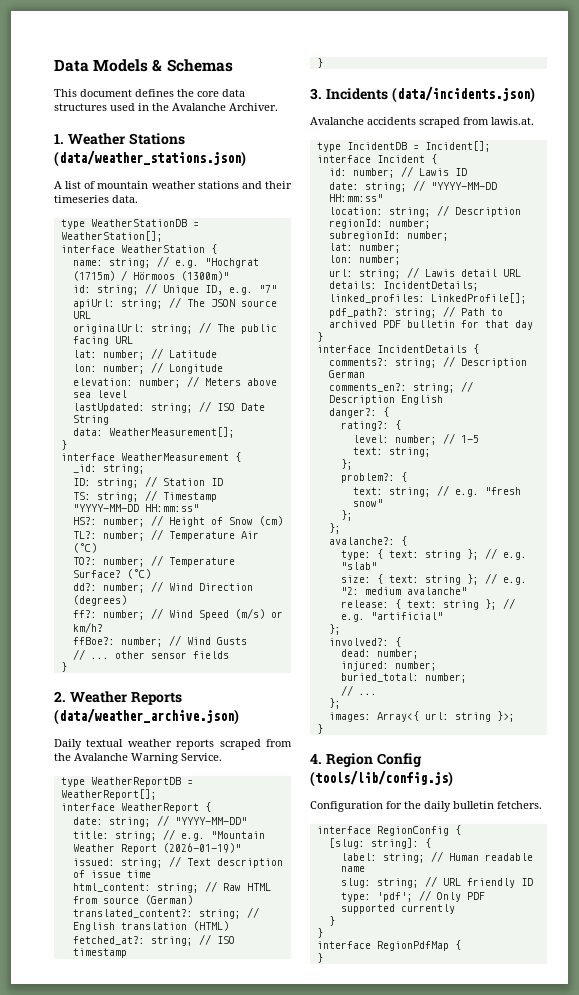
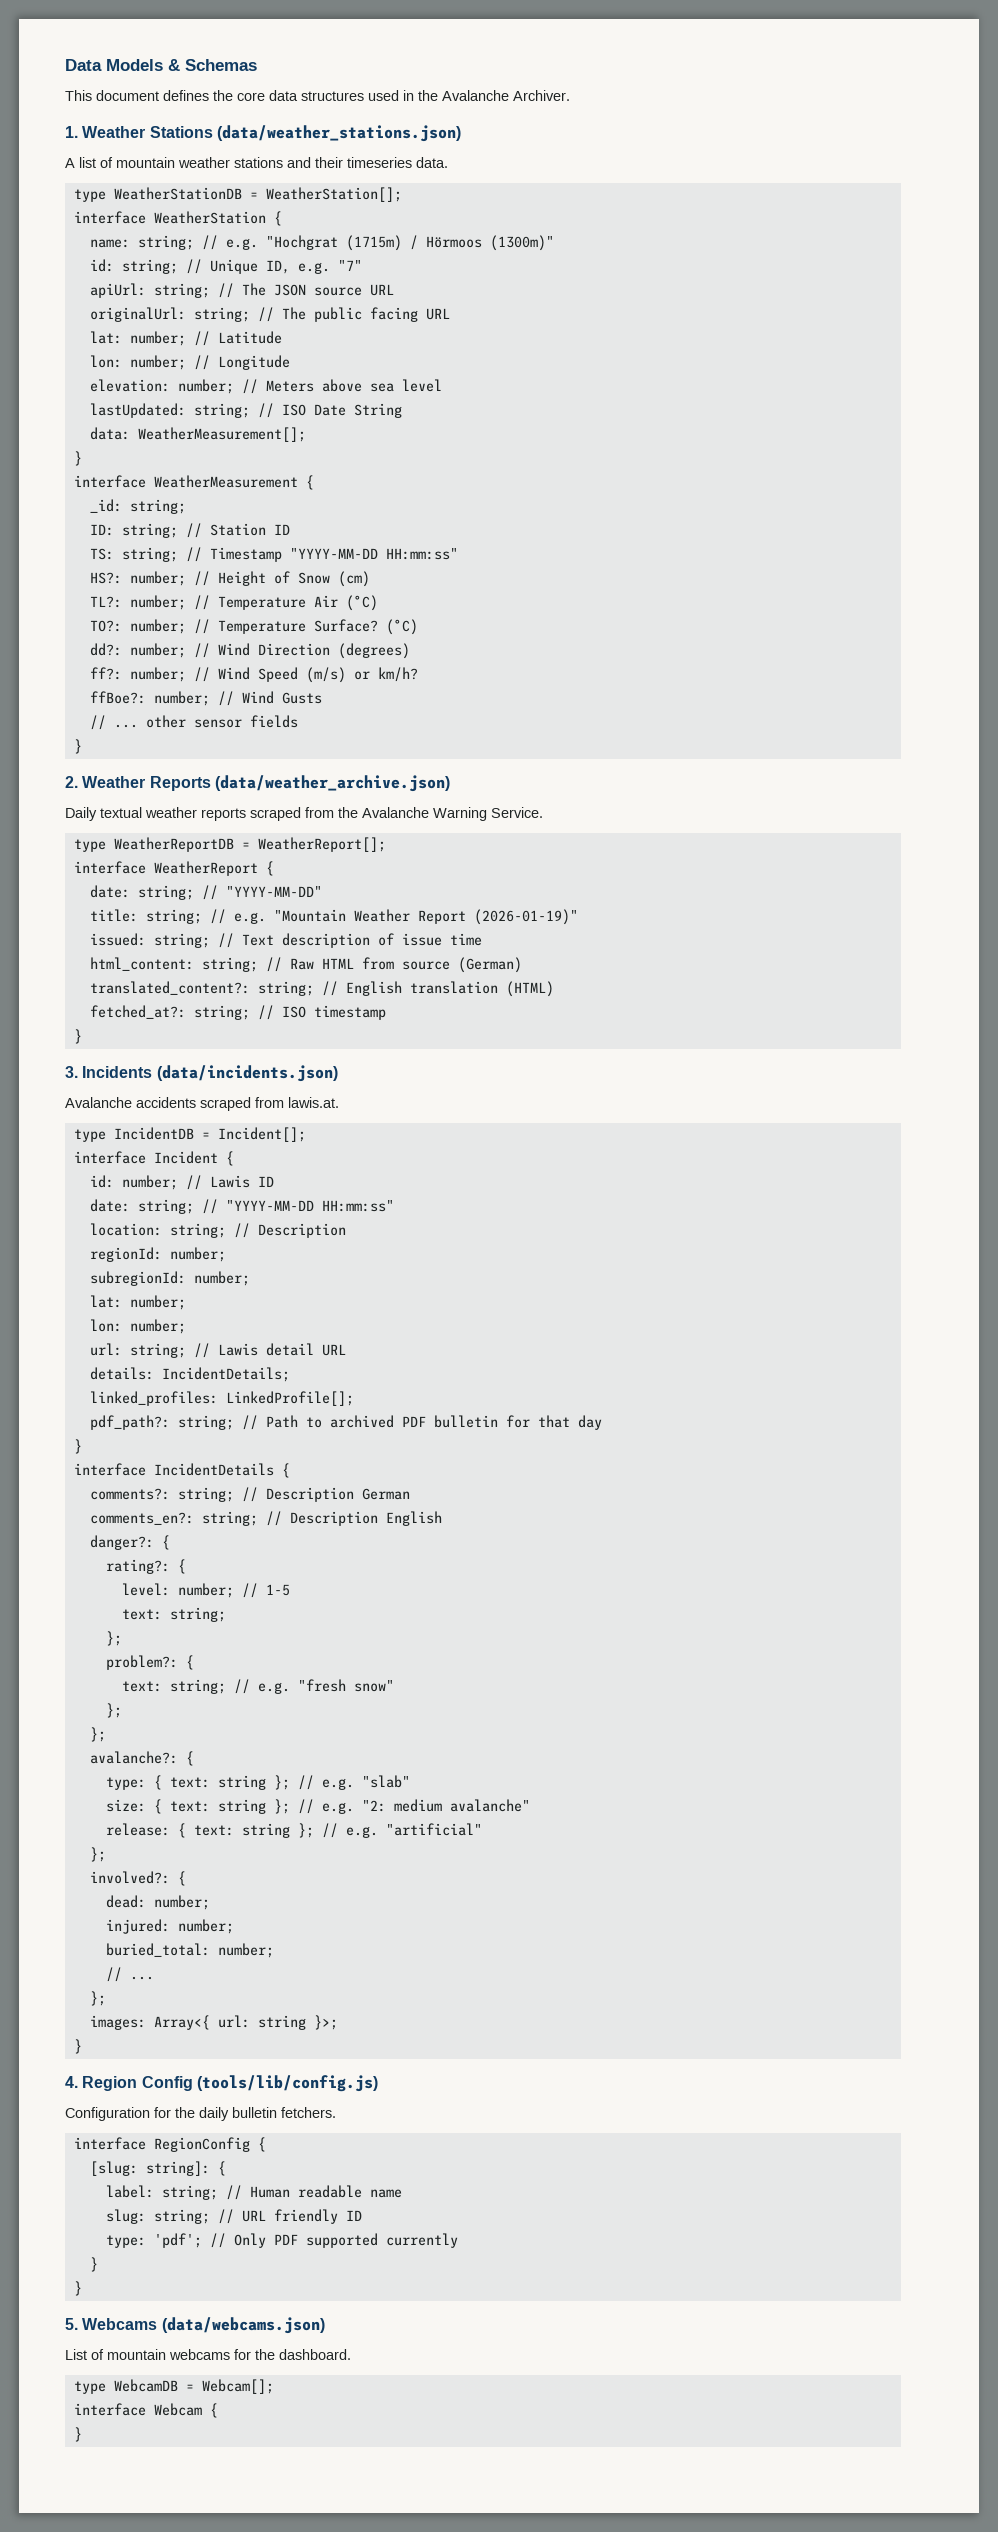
- interface RegionPdfMap {
+ 5. Webcams (data/webcams.json)
+ List of mountain webcams for the dashboard.
+ type WebcamDB = Webcam[];
+ interface Webcam {

